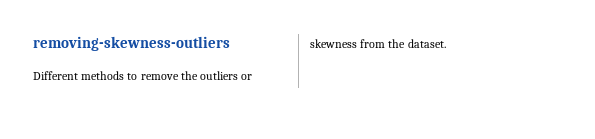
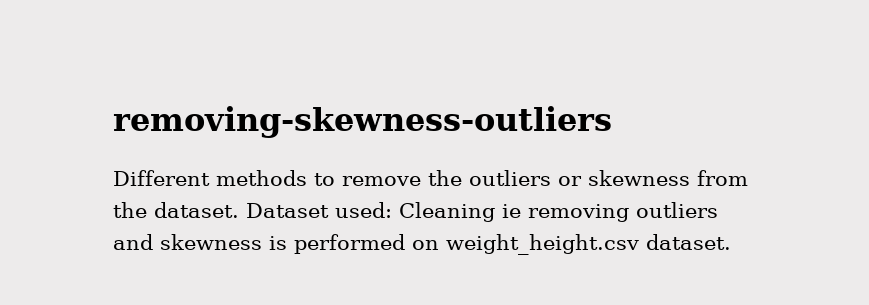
+ Dataset used: Cleaning ie removing outliers and skewness is performed on weight_height.csv dataset.

